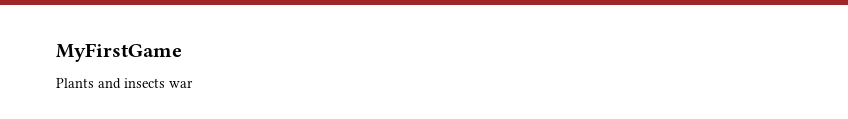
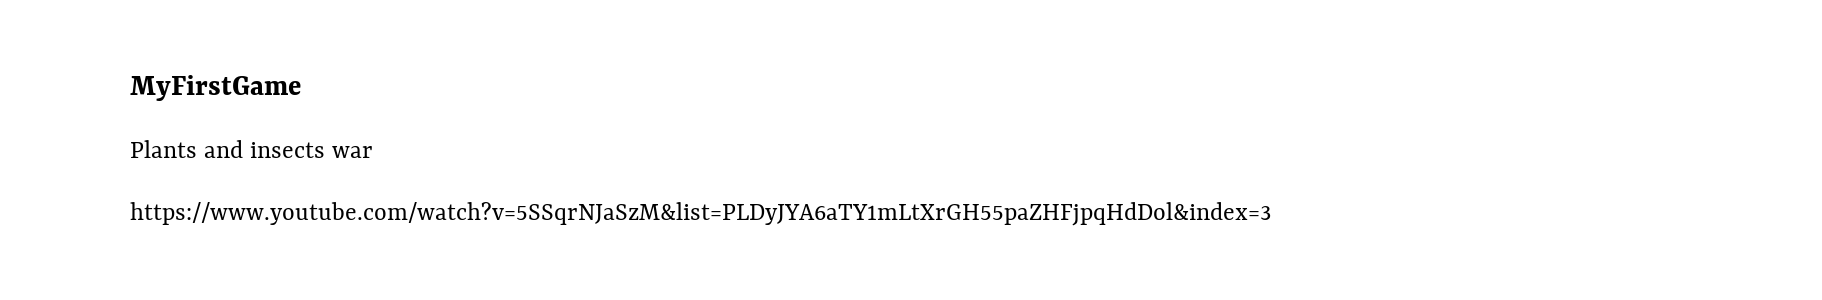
+ https://www.youtube.com/watch?v=5SSqrNJaSzM&list=PLDyJYA6aTY1mLtXrGH55paZHFjpqHdDol&index=3

